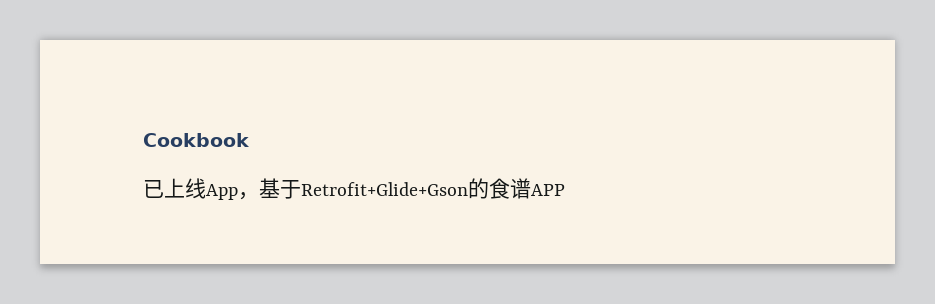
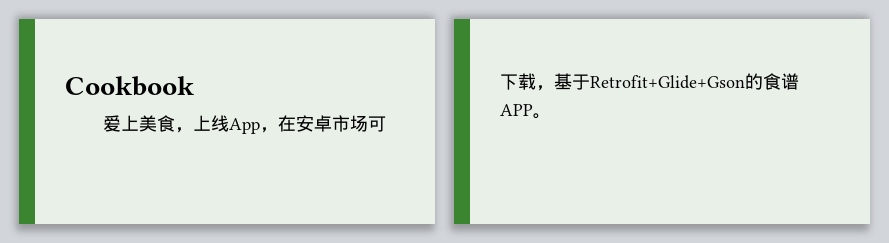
- 已上线App，基于Retrofit+Glide+Gson的食谱APP
+ 爱上美食，上线App，在安卓市场可下载，基于Retrofit+Glide+Gson的食谱APP。

